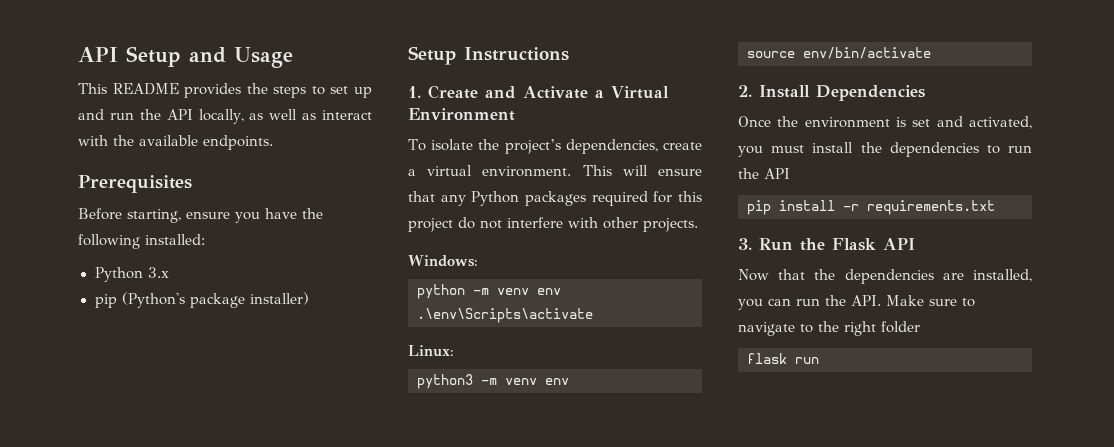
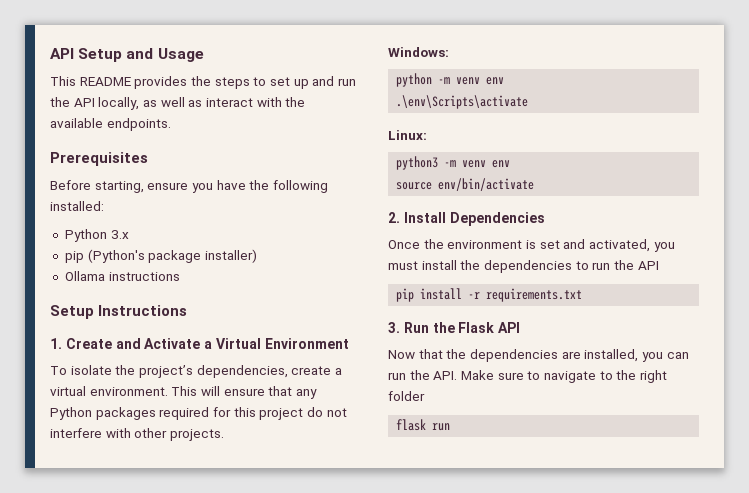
+ Ollama instructions

